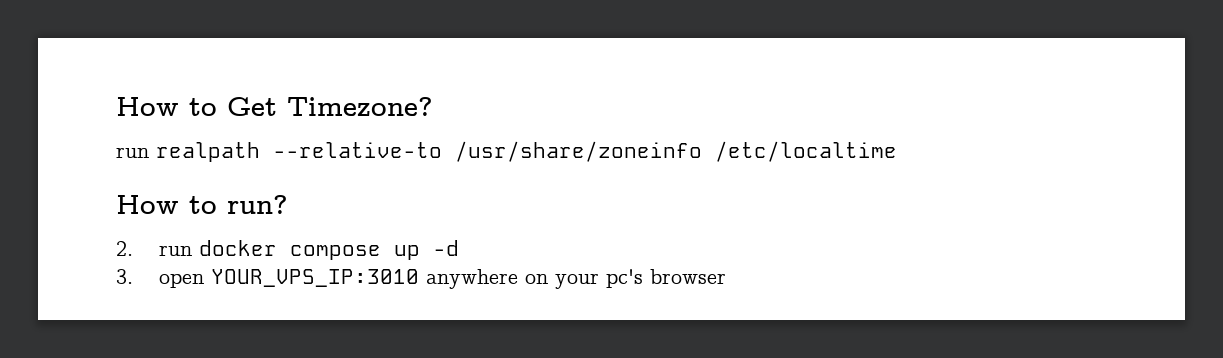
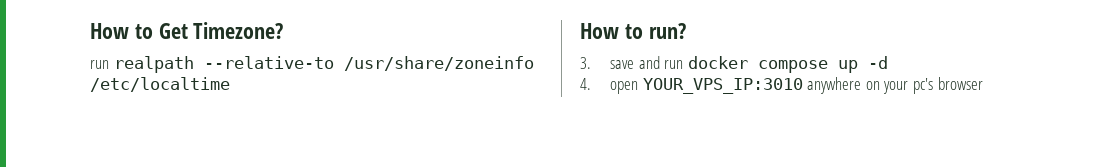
- 2. run docker compose up -d
+ 3. save and run docker compose up -d
- 3. open YOUR_VPS_IP:3010 anywhere on your pc's browser
+ 4. open YOUR_VPS_IP:3010 anywhere on your pc's browser

